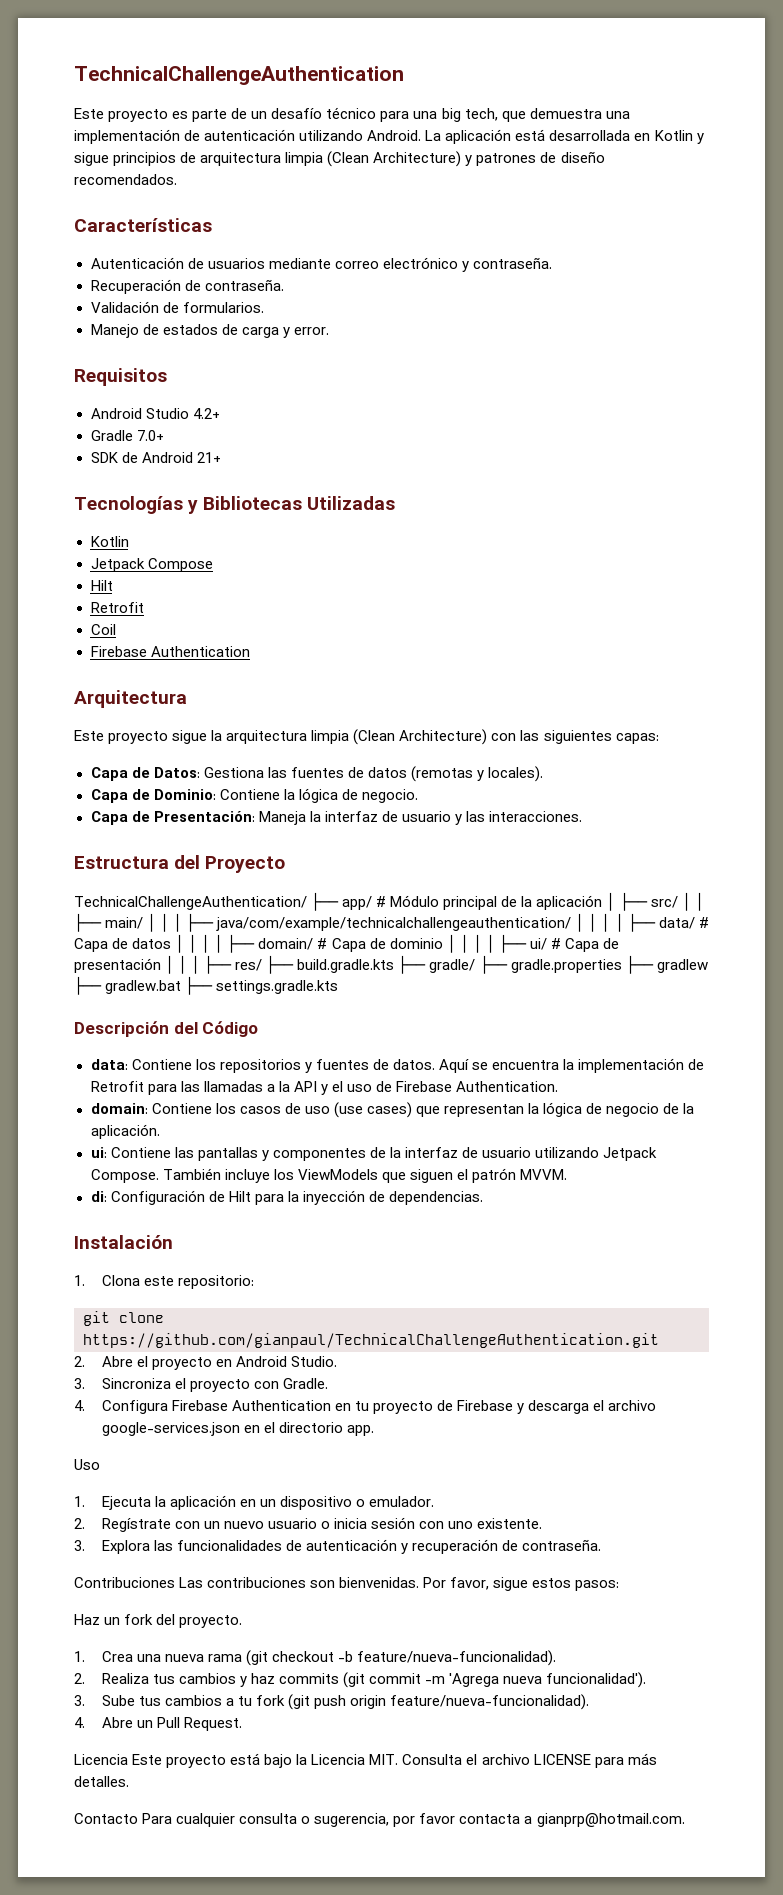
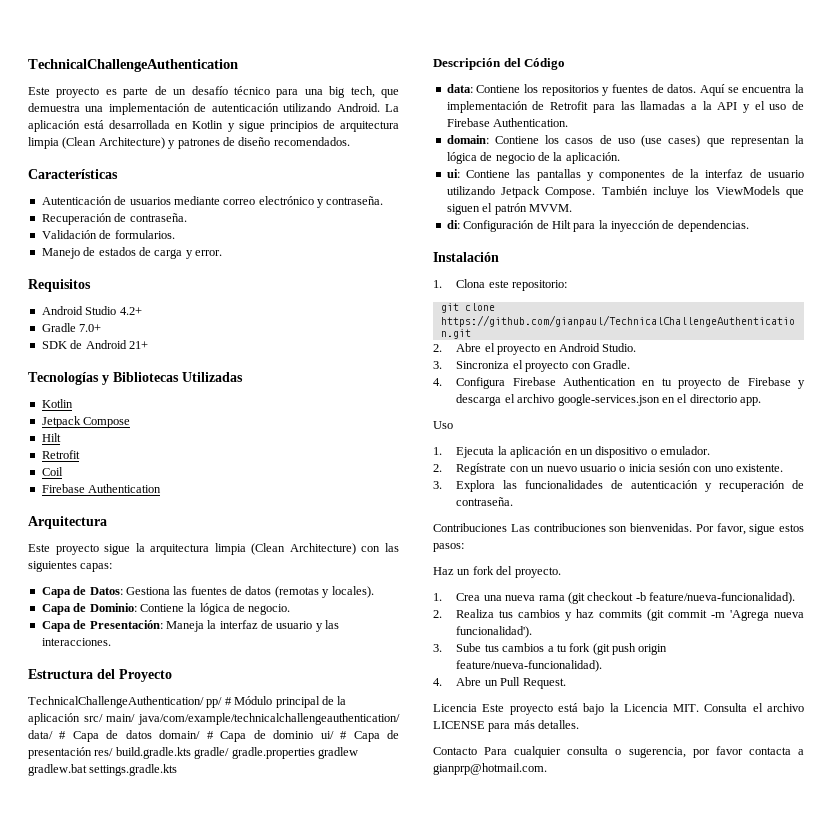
- TechnicalChallengeAuthentication/ ├── app/ # Módulo principal de la aplicación │ ├── src/ │ │ ├── main/ │ │ │ ├── java/com/example/technicalchallengeauthentication/ │ │ │ │ ├── data/ # Capa de datos │ │ │ │ ├── domain/ # Capa de dominio │ │ │ │ ├── ui/ # Capa de presentación │ │ │ ├── res/ ├── build.gradle.kts ├── gradle/ ├── gradle.properties ├── gradlew ├── gradlew.bat ├── settings.gradle.kts
+ TechnicalChallengeAuthentication/ pp/ # Módulo principal de la aplicación src/ main/ java/com/example/technicalchallengeauthentication/ data/ # Capa de datos domain/ # Capa de dominio ui/ # Capa de presentación res/ build.gradle.kts gradle/ gradle.properties gradlew gradlew.bat settings.gradle.kts

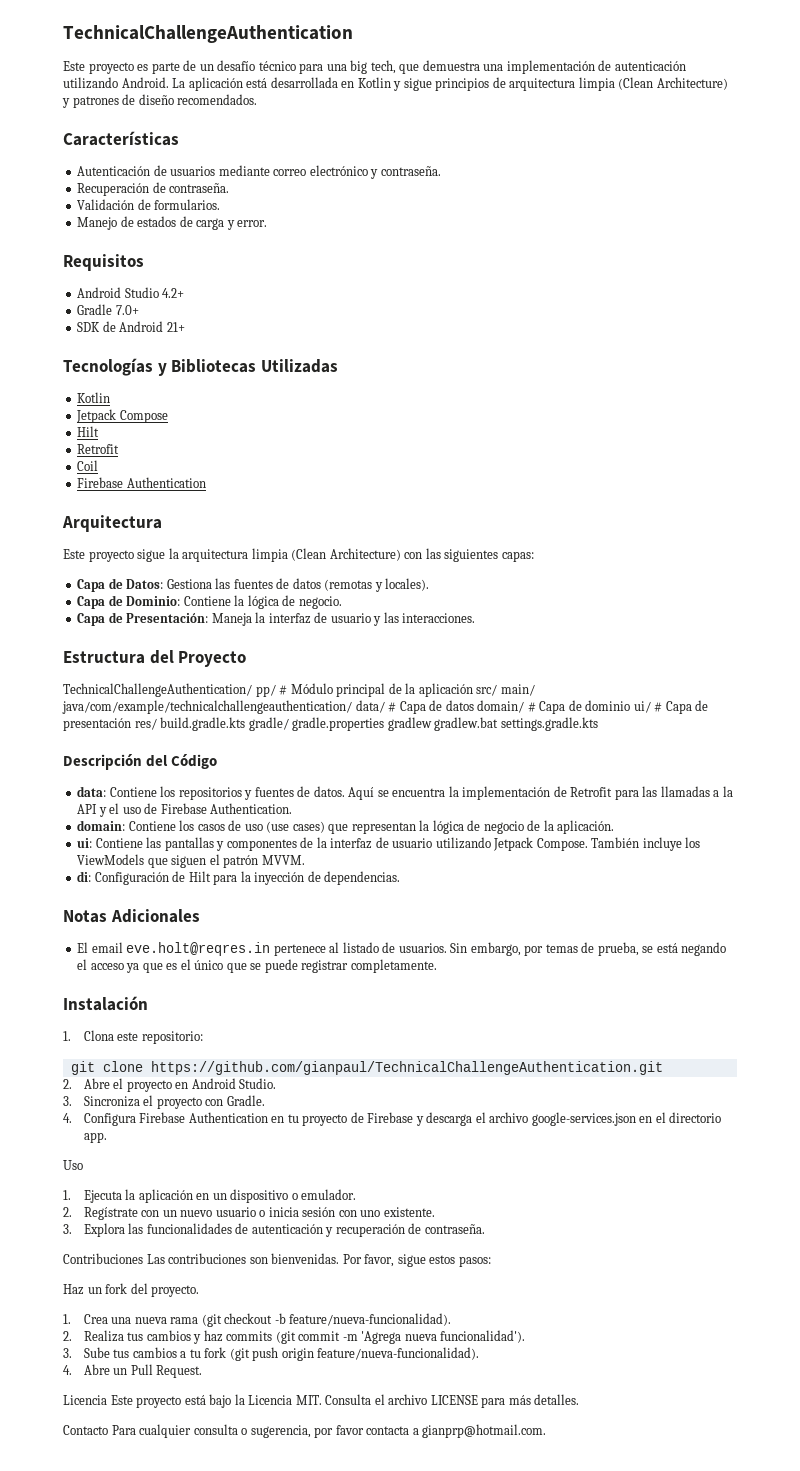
+ Notas Adicionales
+ El email eve.holt@reqres.in pertenece al listado de usuarios. Sin embargo, por temas de prueba, se está negando el acceso ya que es el único que se puede registrar completamente.

